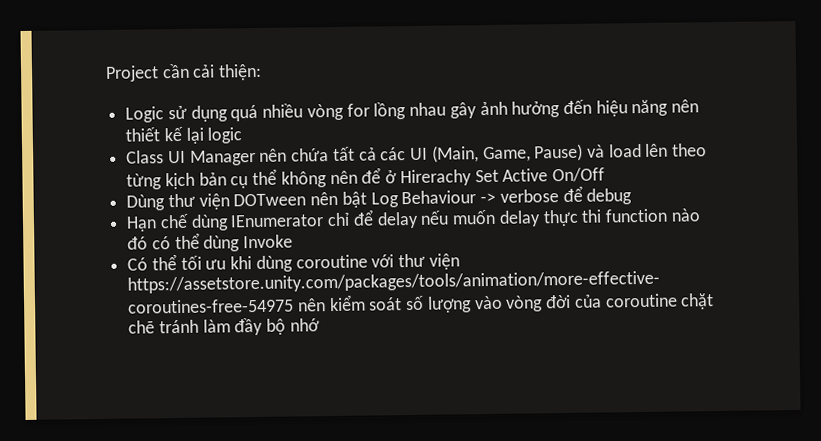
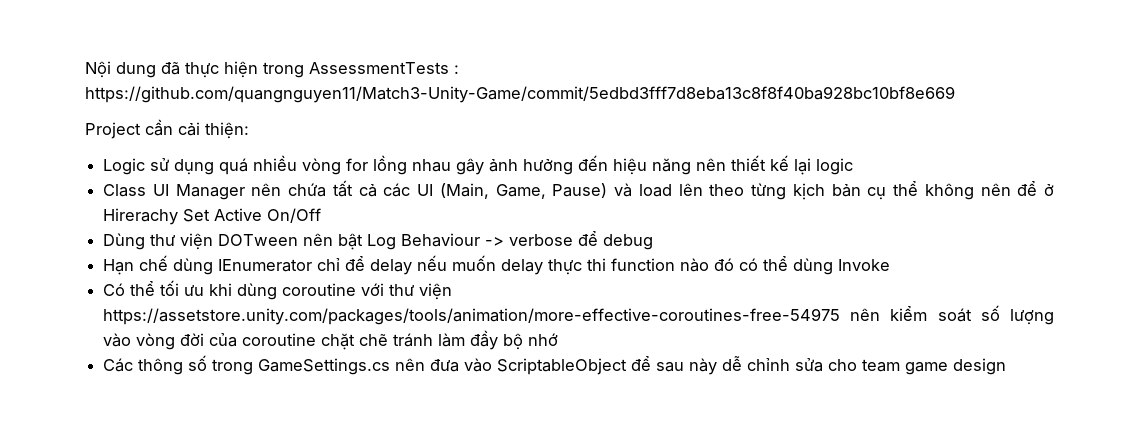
+ Nội dung đã thực hiện trong AssessmentTests : https://github.com/quangnguyen11/Match3-Unity-Game/commit/5edbd3fff7d8eba13c8f8f40ba928bc10bf8e669
+ Các thông số trong GameSettings.cs nên đưa vào ScriptableObject để sau này dễ chỉnh sửa cho team game design

